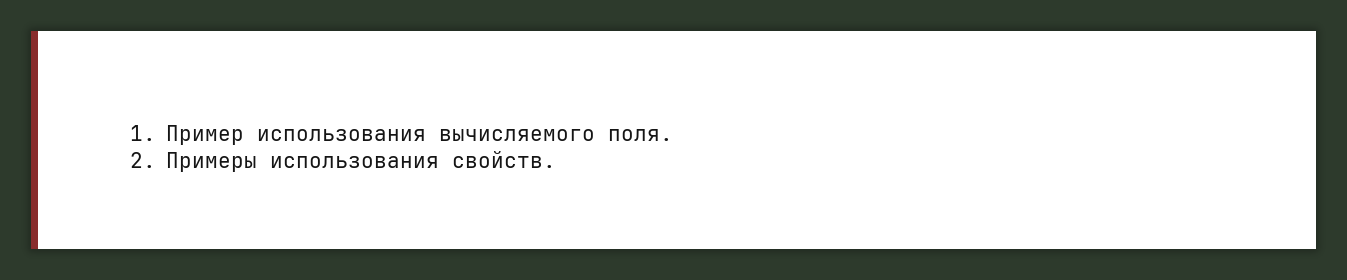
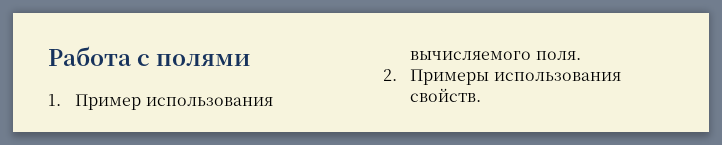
+ Работа с полями

